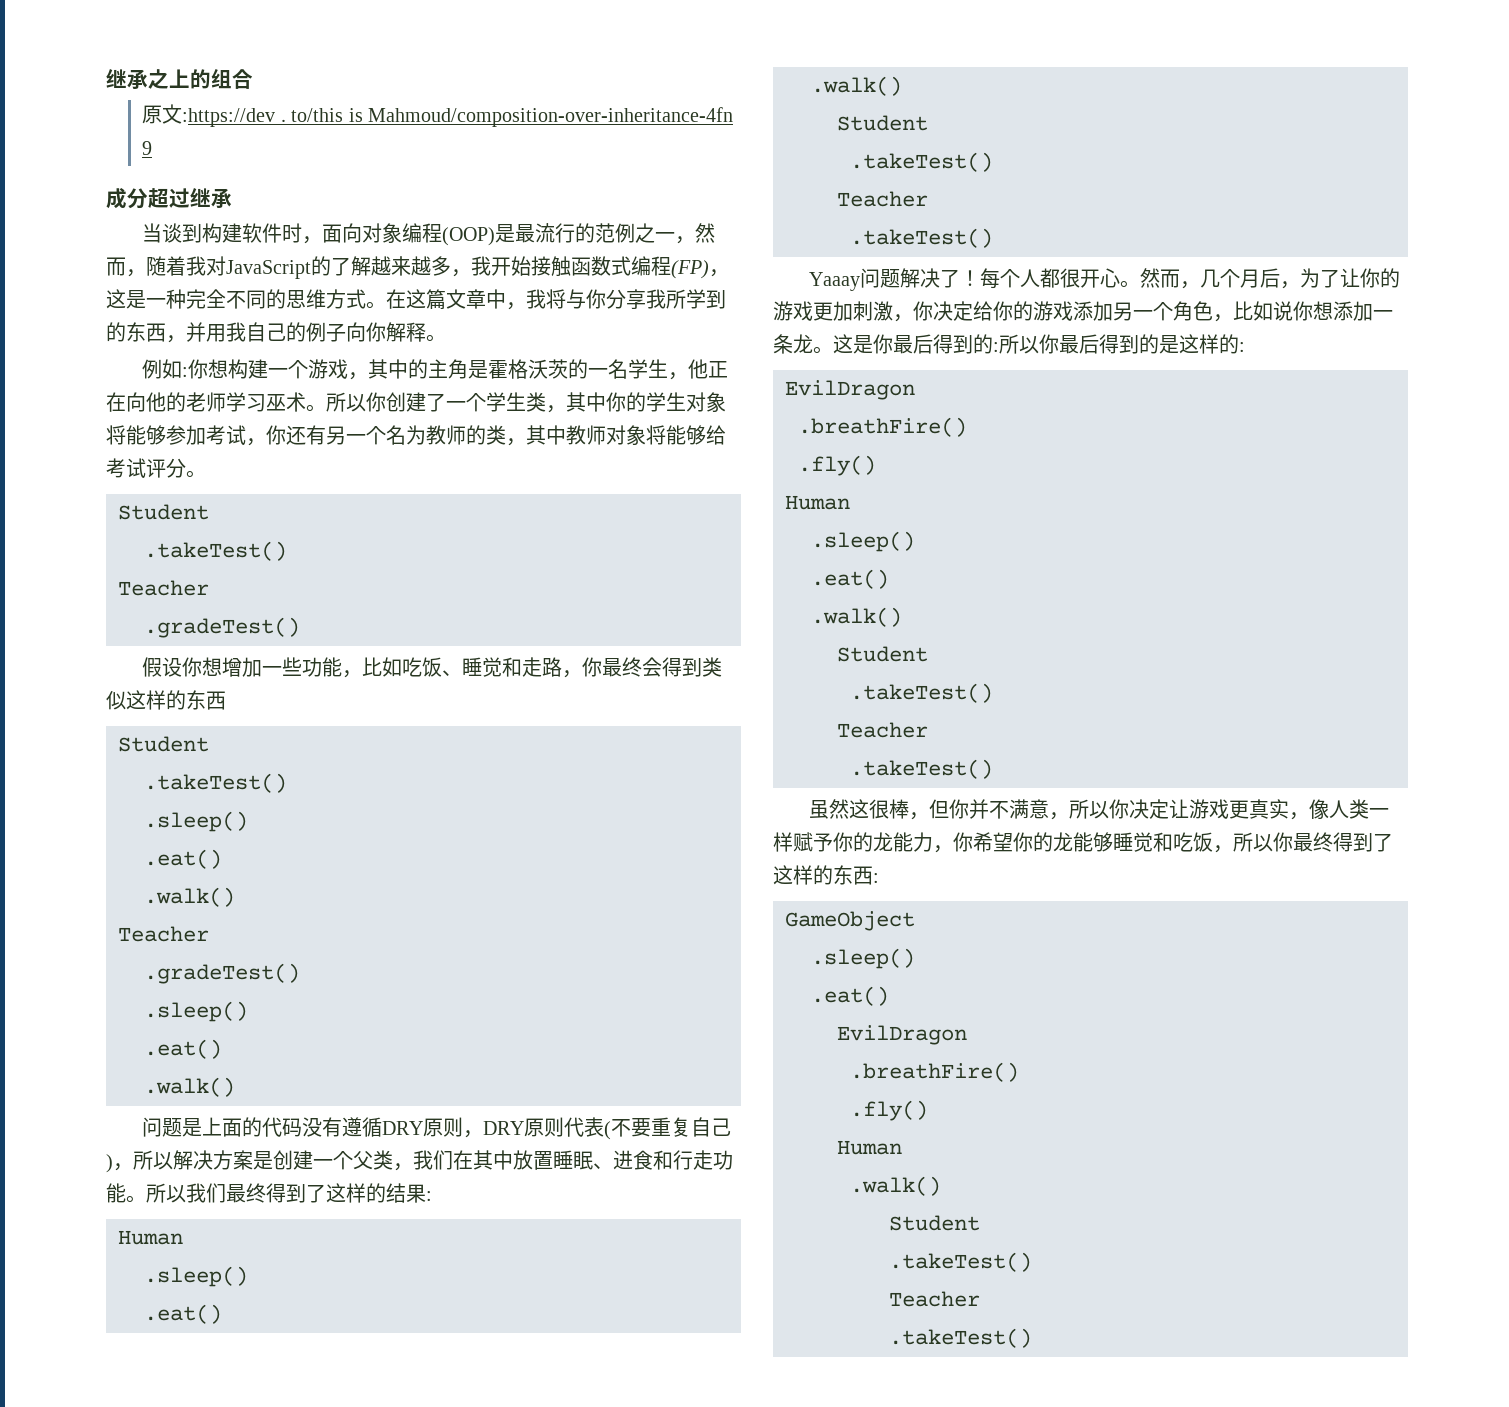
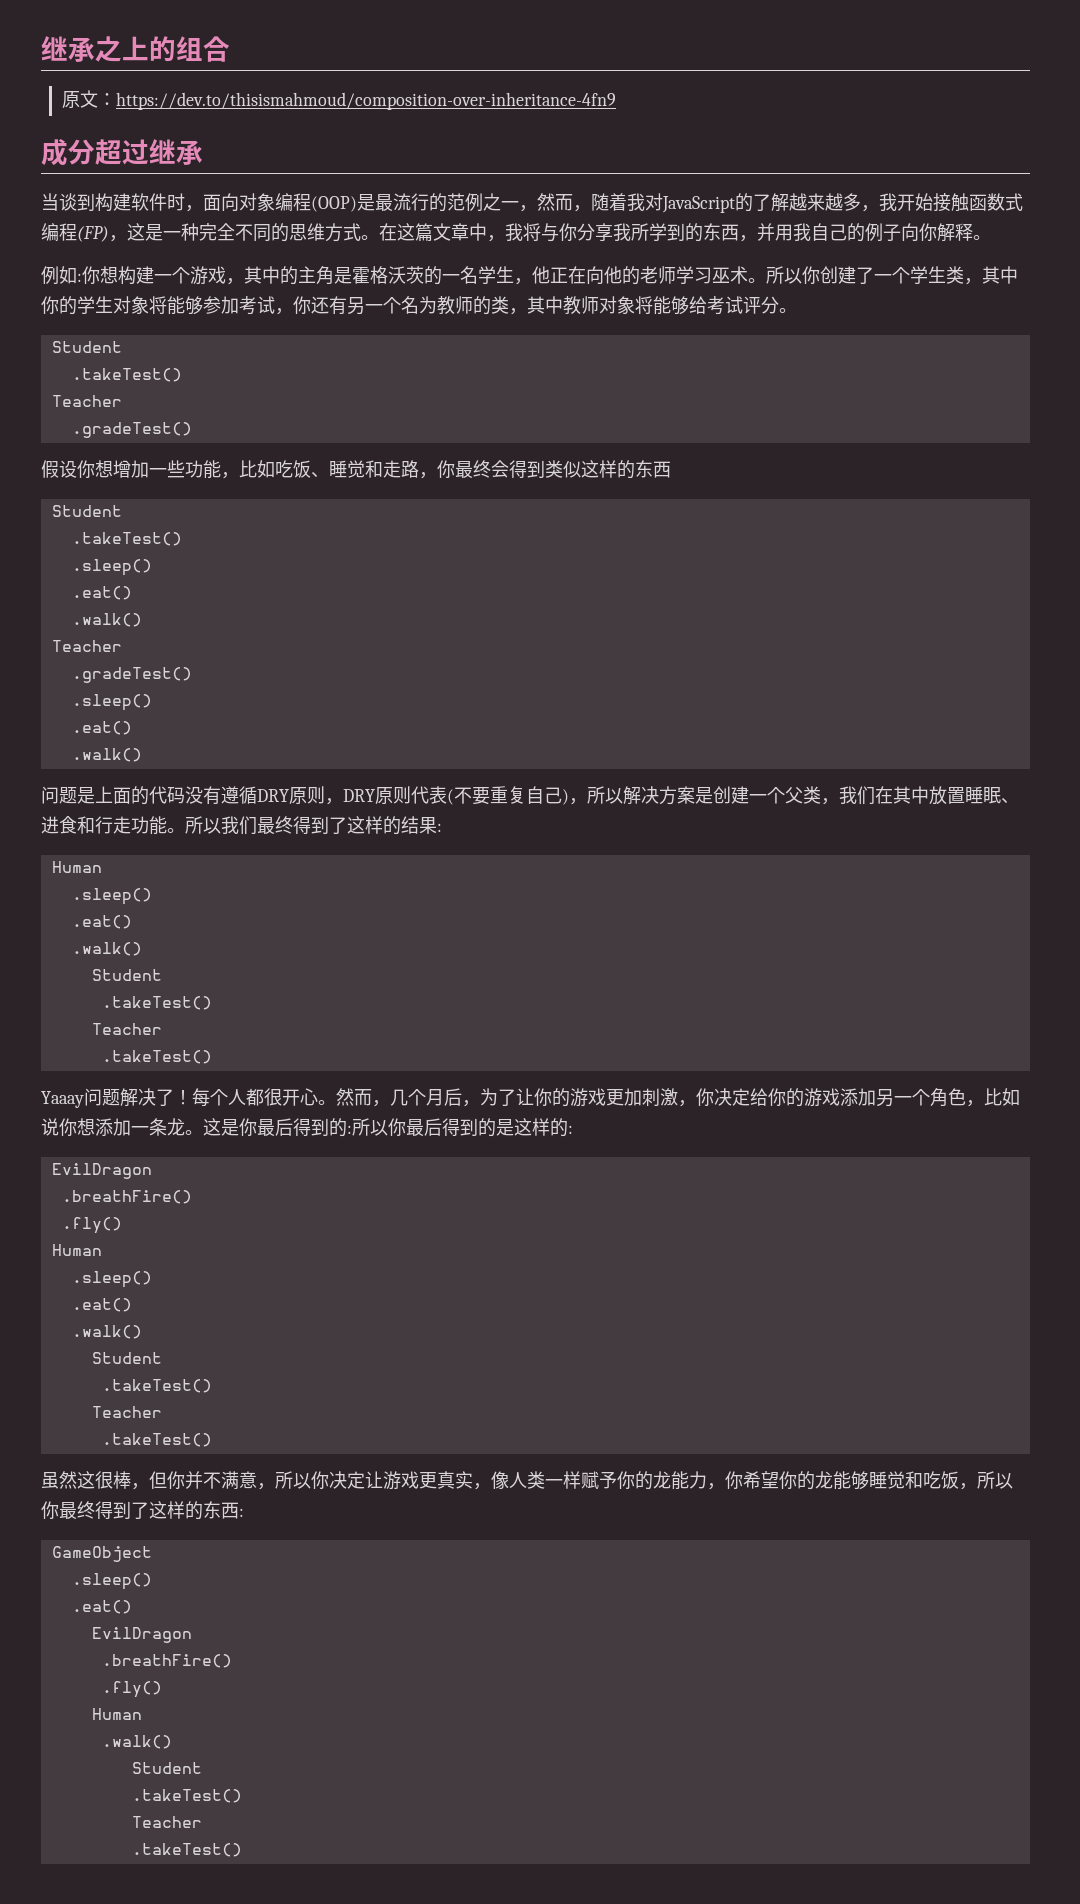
- 原文:https://dev . to/this is Mahmoud/composition-over-inheritance-4fn 9
+ 原文：https://dev.to/thisismahmoud/composition-over-inheritance-4fn9

